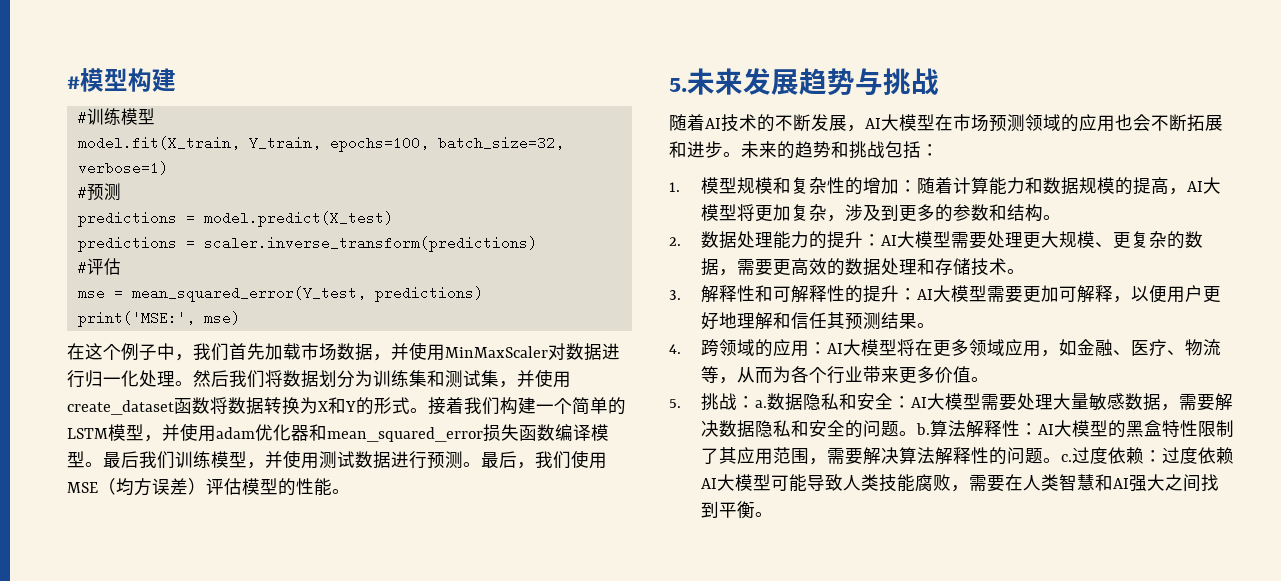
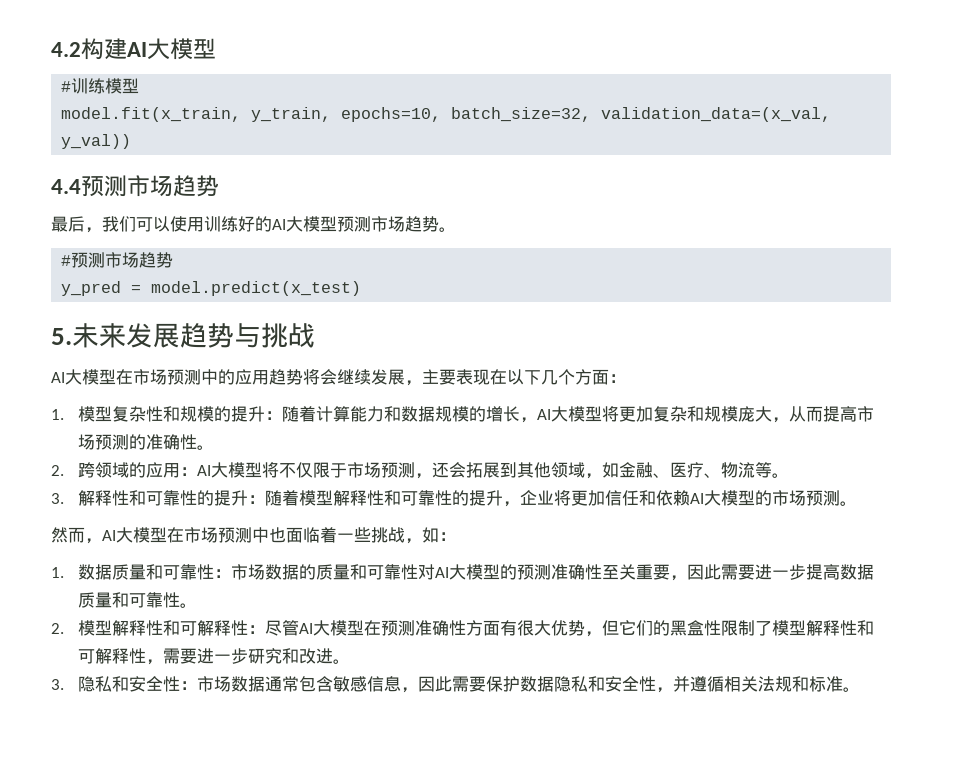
- #模型构建
+ 4.2构建AI大模型
- model.fit(X_train, Y_train, epochs=100, batch_size=32, verbose=1)
- #预测
- predictions = model.predict(X_test)
- predictions = scaler.inverse_transform(predictions)
- #评估
- mse = mean_squared_error(Y_test, predictions)
- print('MSE:', mse)
- 在这个例子中，我们首先加载市场数据，并使用MinMaxScaler对数据进行归一化处理。然后我们将数据划分为训练集和测试集，并使用create_dataset函数将数据转换为X和Y的形式。接着我们构建一个简单的LSTM模型，并使用adam优化器和mean_squared_error损失函数编译模型。最后我们训练模型，并使用测试数据进行预测。最后，我们使用MSE（均方误差）评估模型的性能。
+ model.fit(x_train, y_train, epochs=10, batch_size=32, validation_data=(x_val, y_val))
+ 4.4预测市场趋势
+ 最后，我们可以使用训练好的AI大模型预测市场趋势。
+ #预测市场趋势
+ y_pred = model.predict(x_test)
- 随着AI技术的不断发展，AI大模型在市场预测领域的应用也会不断拓展和进步。未来的趋势和挑战包括：
- 1.模型规模和复杂性的增加：随着计算能力和数据规模的提高，AI大模型将更加复杂，涉及到更多的参数和结构。
- 2.数据处理能力的提升：AI大模型需要处理更大规模、更复杂的数据，需要更高效的数据处理和存储技术。
- 3.解释性和可解释性的提升：AI大模型需要更加可解释，以便用户更好地理解和信任其预测结果。
- 4.跨领域的应用：AI大模型将在更多领域应用，如金融、医疗、物流等，从而为各个行业带来更多价值。
- 5.挑战：a.数据隐私和安全：AI大模型需要处理大量敏感数据，需要解决数据隐私和安全的问题。b.算法解释性：AI大模型的黑盒特性限制了其应用范围，需要解决算法解释性的问题。c.过度依赖：过度依赖AI大模型可能导致人类技能腐败，需要在人类智慧和AI强大之间找到平衡。
+ AI大模型在市场预测中的应用趋势将会继续发展，主要表现在以下几个方面：
+ 1.模型复杂性和规模的提升：随着计算能力和数据规模的增长，AI大模型将更加复杂和规模庞大，从而提高市场预测的准确性。
+ 2.跨领域的应用：AI大模型将不仅限于市场预测，还会拓展到其他领域，如金融、医疗、物流等。
+ 3.解释性和可靠性的提升：随着模型解释性和可靠性的提升，企业将更加信任和依赖AI大模型的市场预测。
+ 然而，AI大模型在市场预测中也面临着一些挑战，如：
+ 1.数据质量和可靠性：市场数据的质量和可靠性对AI大模型的预测准确性至关重要，因此需要进一步提高数据质量和可靠性。
+ 2.模型解释性和可解释性：尽管AI大模型在预测准确性方面有很大优势，但它们的黑盒性限制了模型解释性和可解释性，需要进一步研究和改进。
+ 3.隐私和安全性：市场数据通常包含敏感信息，因此需要保护数据隐私和安全性，并遵循相关法规和标准。

